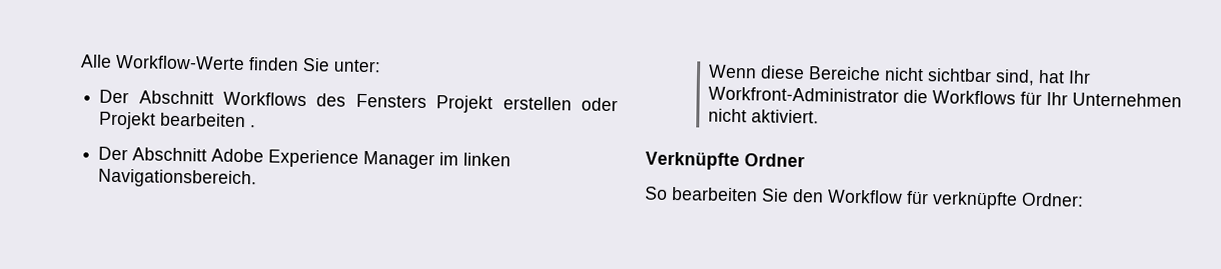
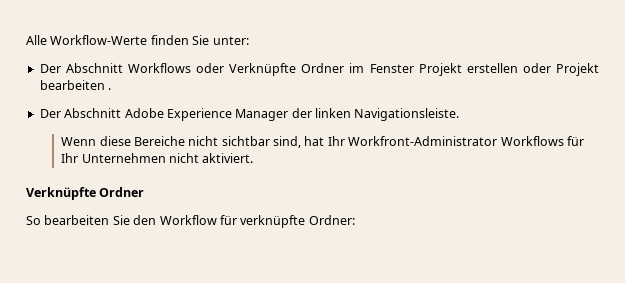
- Der Abschnitt Workflows des Fensters Projekt erstellen oder Projekt bearbeiten .
+ Der Abschnitt Workflows oder Verknüpfte Ordner im Fenster Projekt erstellen oder Projekt bearbeiten .
- Der Abschnitt Adobe Experience Manager im linken Navigationsbereich.
+ Der Abschnitt Adobe Experience Manager der linken Navigationsleiste.
- Wenn diese Bereiche nicht sichtbar sind, hat Ihr Workfront-Administrator die Workflows für Ihr Unternehmen nicht aktiviert.
+ Wenn diese Bereiche nicht sichtbar sind, hat Ihr Workfront-Administrator Workflows für Ihr Unternehmen nicht aktiviert.

